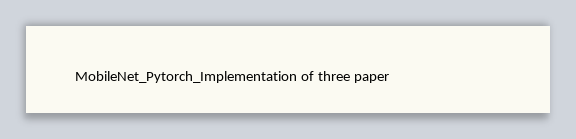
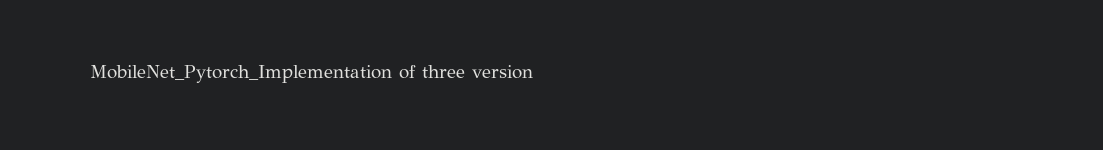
- MobileNet_Pytorch_Implementation of three paper
+ MobileNet_Pytorch_Implementation of three version

